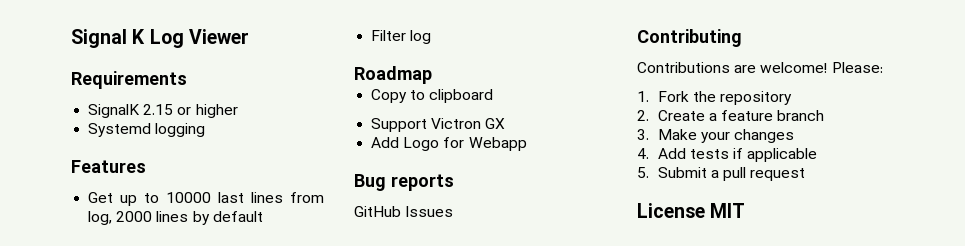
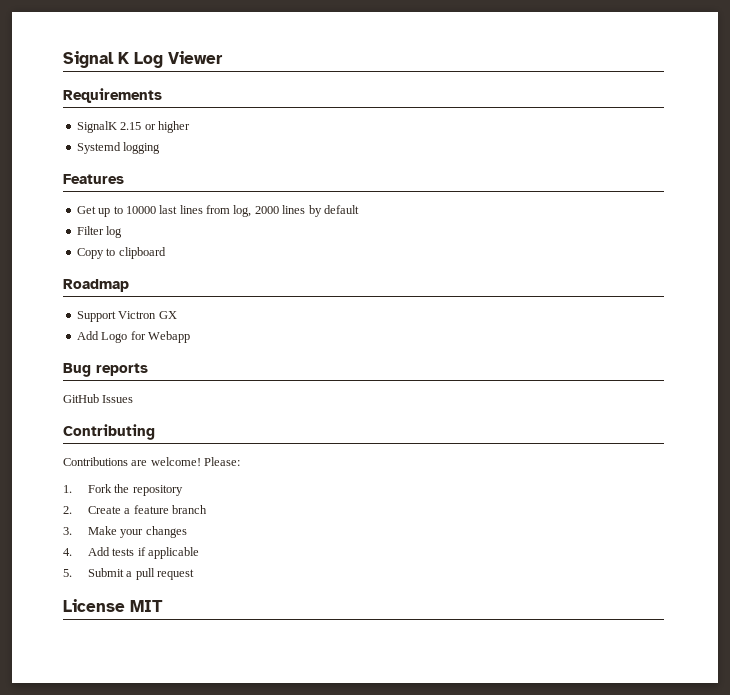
- Roadmap
+ Roadmap

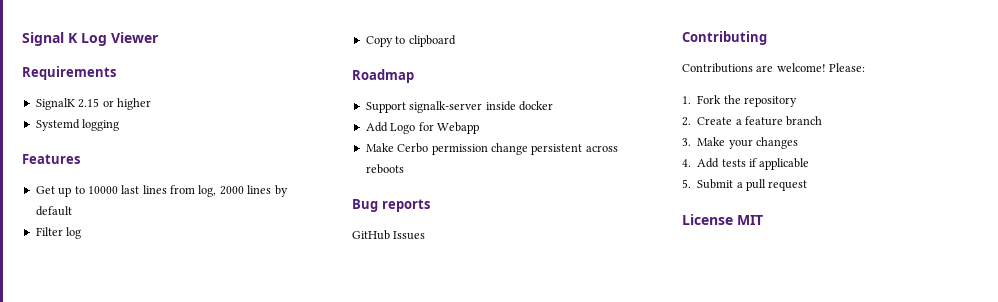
- Support Victron GX
+ Support signalk-server inside docker
+ Make Cerbo permission change persistent across reboots

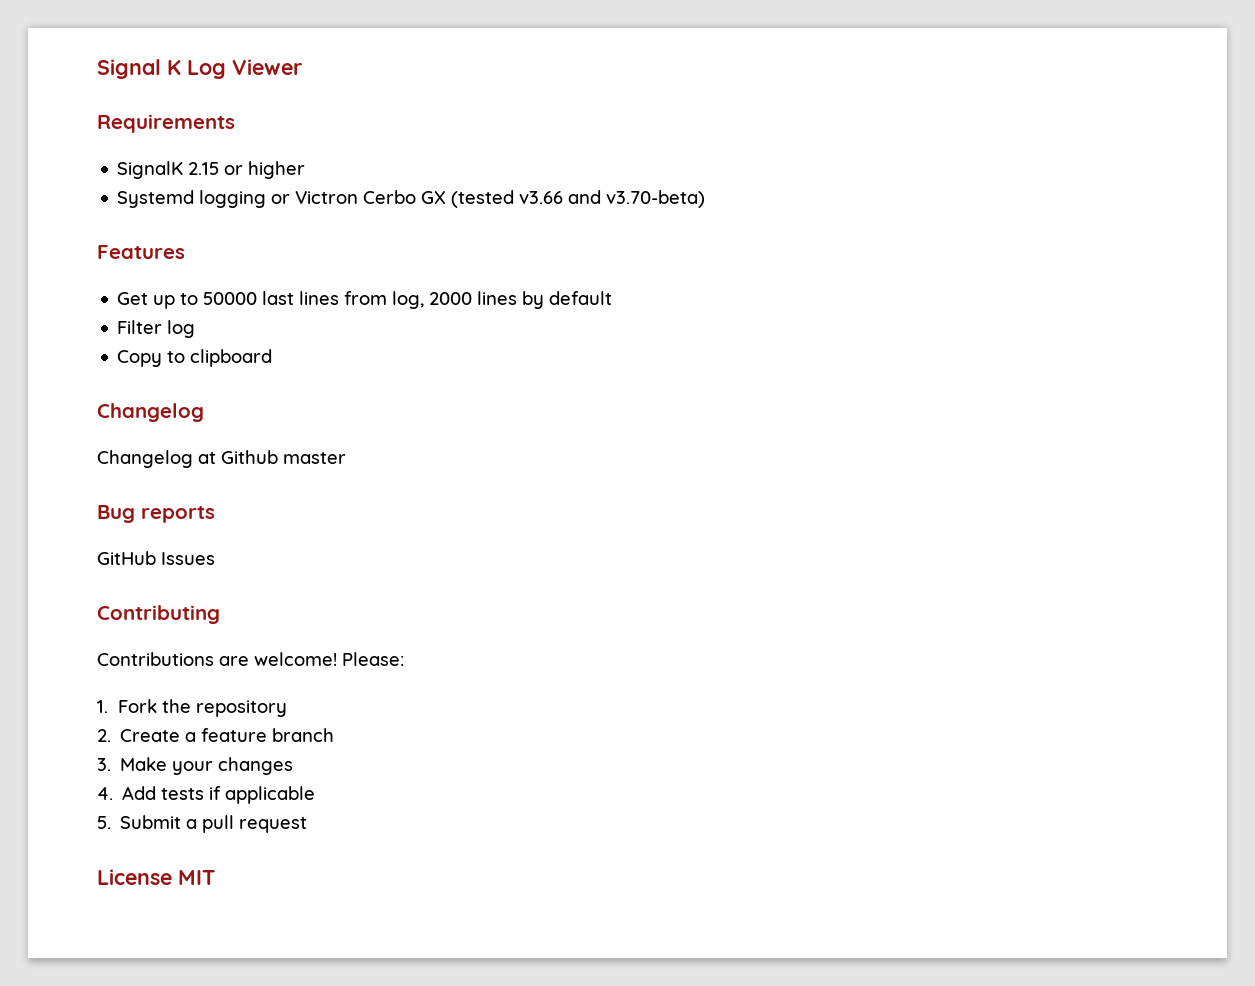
- Systemd logging
+ Systemd logging or Victron Cerbo GX (tested v3.66 and v3.70-beta)
- Get up to 10000 last lines from log, 2000 lines by default
+ Get up to 50000 last lines from log, 2000 lines by default
  Copy to clipboard
- Roadmap
- Support signalk-server inside docker
- Add Logo for Webapp
- Make Cerbo permission change persistent across reboots
+ Changelog
+ Changelog at Github master

